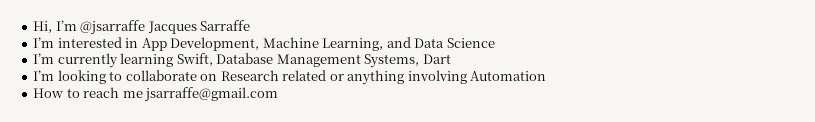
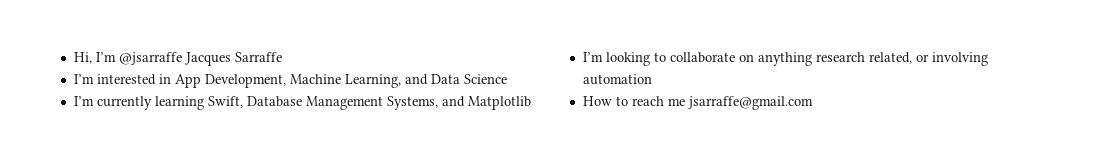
- I’m currently learning Swift, Database Management Systems, Dart
+ I’m currently learning Swift, Database Management Systems, and Matplotlib
- I’m looking to collaborate on Research related or anything involving Automation
+ I’m looking to collaborate on anything research related, or involving automation

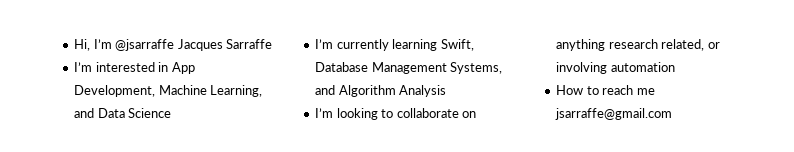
- I’m currently learning Swift, Database Management Systems, and Matplotlib
+ I’m currently learning Swift, Database Management Systems, and Algorithm Analysis

